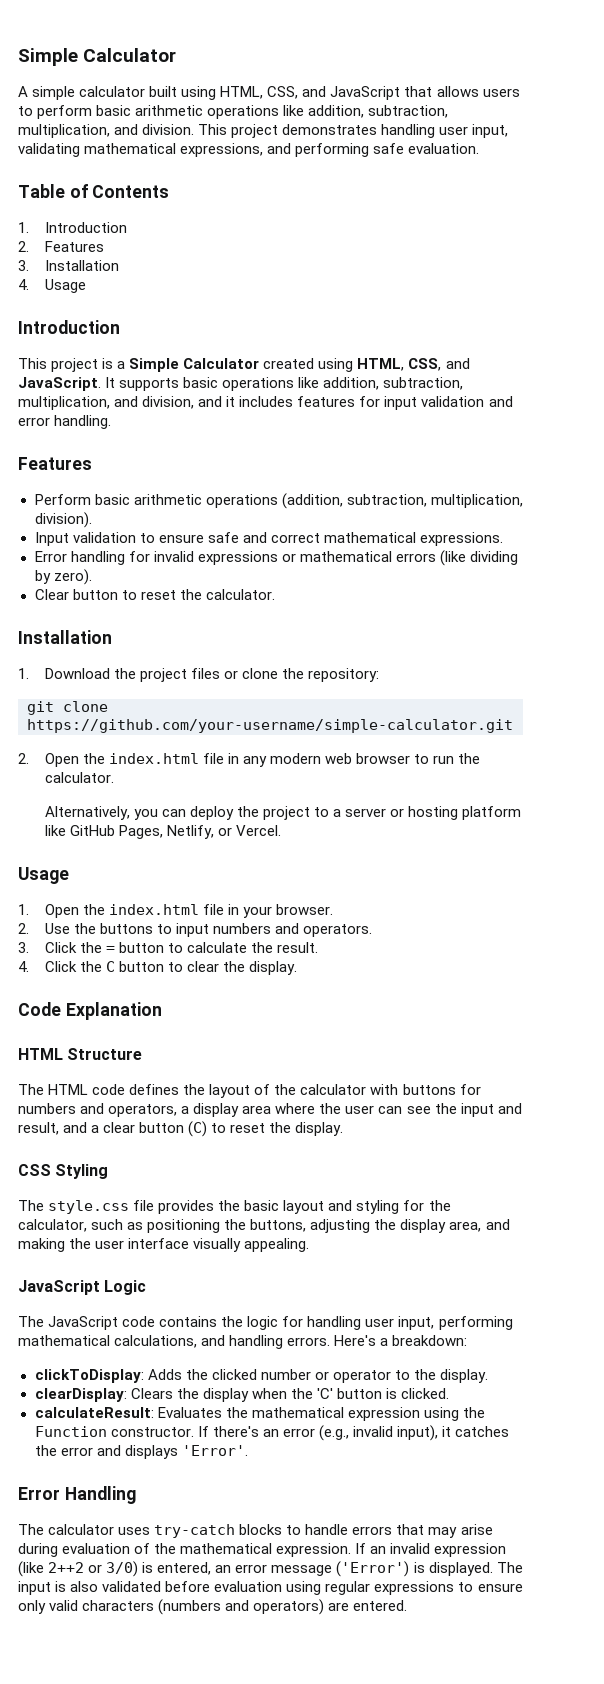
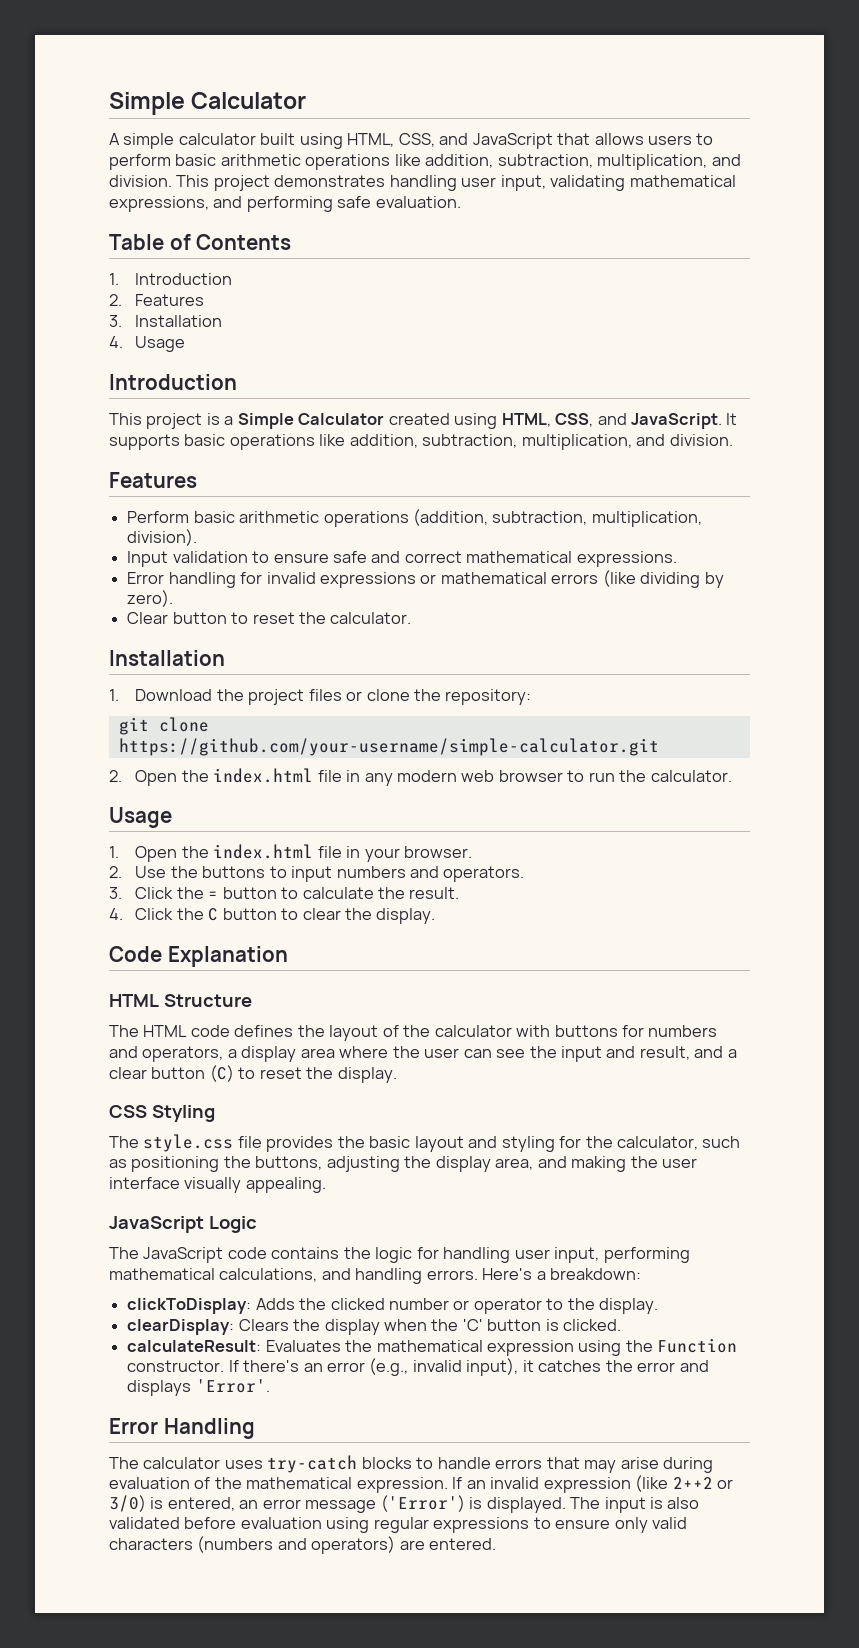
- It supports basic operations like addition, subtraction, multiplication, and division, and it includes features for input validation and error handling.
+ It supports basic operations like addition, subtraction, multiplication, and division.
- Alternatively, you can deploy the project to a server or hosting platform like GitHub Pages, Netlify, or Vercel.

